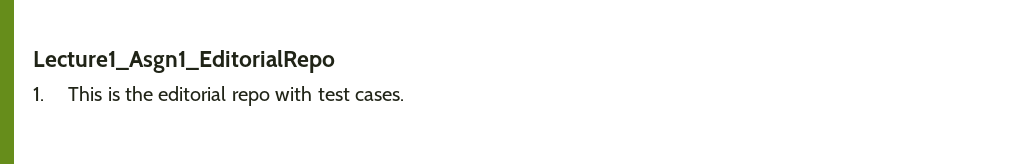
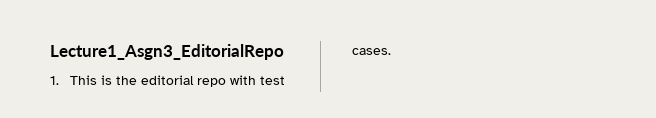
- Lecture1_Asgn1_EditorialRepo
+ Lecture1_Asgn3_EditorialRepo

